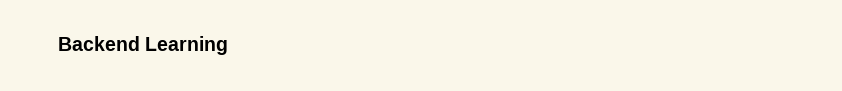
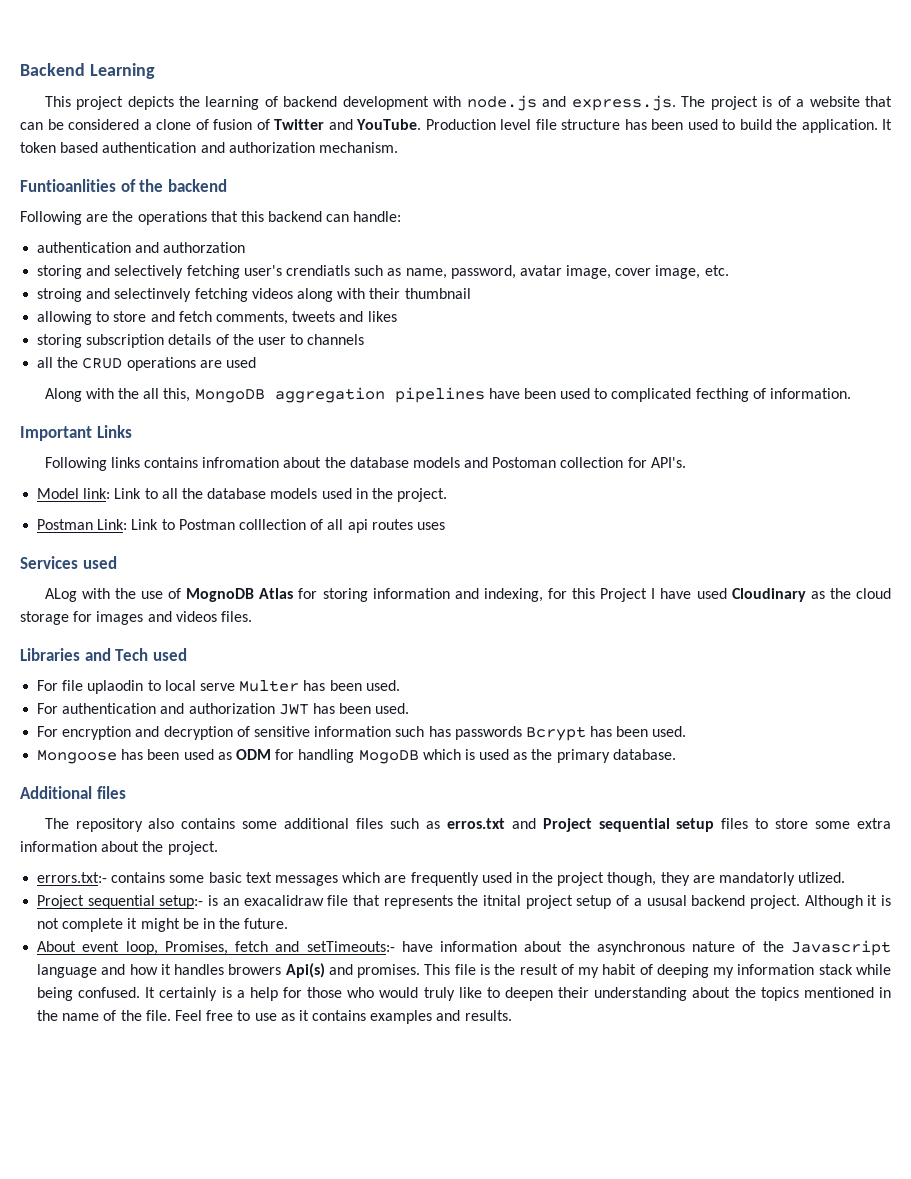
+ This project depicts the learning of backend development with node.js and express.js. The project is of a website that can be considered a clone of fusion of Twitter and YouTube. Production level file structure has been used to build the application. It token based authentication and authorization mechanism.
+ Funtioanlities of the backend
+ Following are the operations that this backend can handle:
+ authentication and authorzation
+ storing and selectively fetching user's crendiatls such as name, password, avatar image, cover image, etc.
+ stroing and selectinvely fetching videos along with their thumbnail
+ allowing to store and fetch comments, tweets and likes
+ storing subscription details of the user to channels
+ all the CRUD operations are used
+ Along with the all this, MongoDB aggregation pipelines have been used to complicated fecthing of information.
+ Important Links
+ Following links contains infromation about the database models and Postoman collection for API's.
+ Model link: Link to all the database models used in the project.
+ Postman Link: Link to Postman colllection of all api routes uses
+ Services used
+ ALog with the use of MognoDB Atlas for storing information and indexing, for this Project I have used Cloudinary as the cloud storage for images and videos files.
+ Libraries and Tech used
+ For file uplaodin to local serve Multer has been used.
+ For authentication and authorization JWT has been used.
+ For encryption and decryption of sensitive information such has passwords Bcrypt has been used.
+ Mongoose has been used as ODM for handling MogoDB which is used as the primary database.
+ Additional files
+ The repository also contains some additional files such as erros.txt and Project sequential setup files to store some extra information about the project.
+ errors.txt:- contains some basic text messages which are frequently used in the project though, they are mandatorly utlized.
+ Project sequential setup:- is an exacalidraw file that represents the itnital project setup of a ususal backend project. Although it is not complete it might be in the future.
+ About event loop, Promises, fetch and setTimeouts:- have information about the asynchronous nature of the Javascript language and how it handles browers Api(s) and promises. This file is the result of my habit of deeping my information stack while being confused. It certainly is a help for those who would truly like to deepen their understanding about the topics mentioned in the name of the file. Feel free to use as it contains examples and results.

